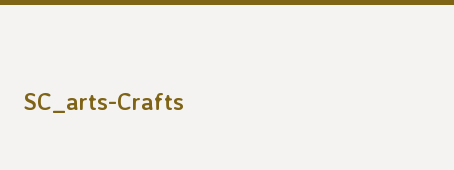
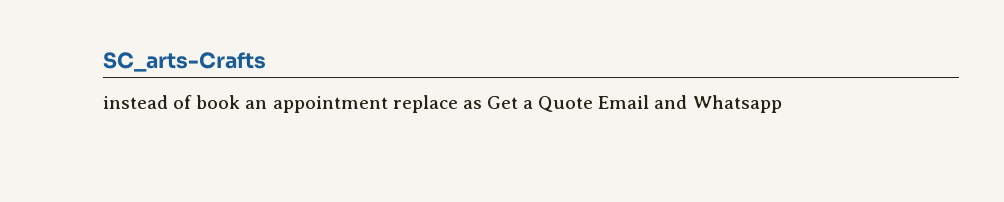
+ instead of book an appointment replace as Get a Quote Email and Whatsapp

